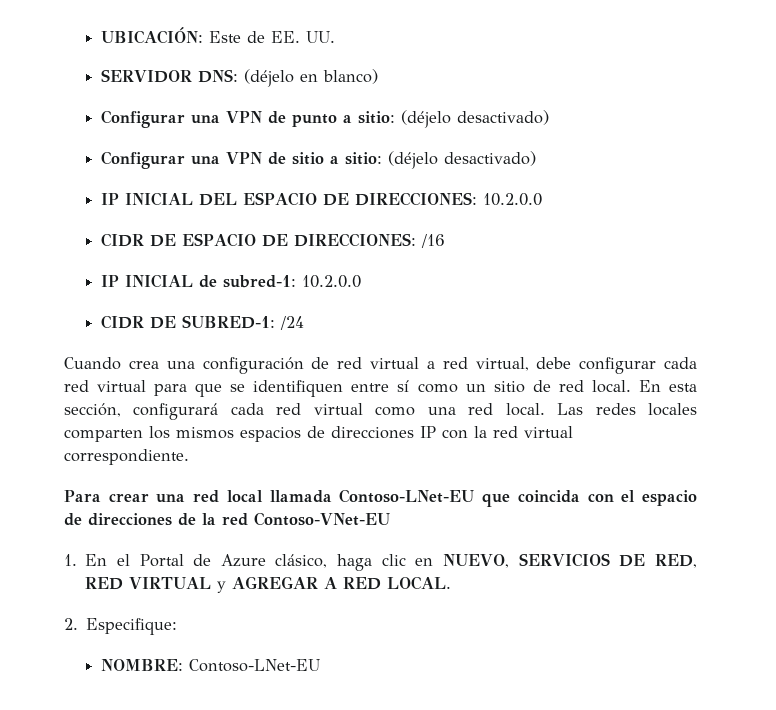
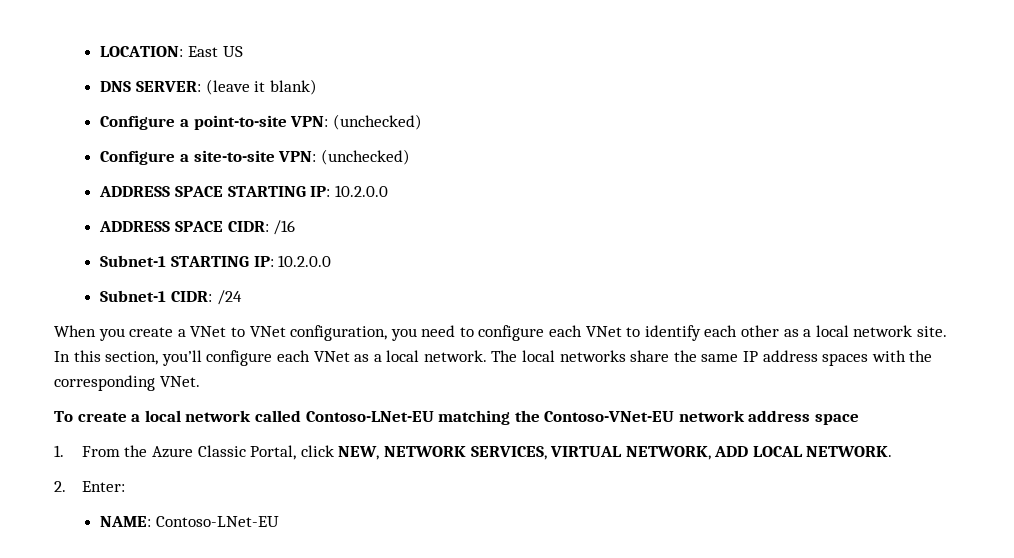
- UBICACIÓN: Este de EE. UU.
- SERVIDOR DNS: (déjelo en blanco)
- Configurar una VPN de punto a sitio: (déjelo desactivado)
- Configurar una VPN de sitio a sitio: (déjelo desactivado)
- IP INICIAL DEL ESPACIO DE DIRECCIONES: 10.2.0.0
- CIDR DE ESPACIO DE DIRECCIONES: /16
- IP INICIAL de subred-1: 10.2.0.0
- CIDR DE SUBRED-1: /24
- Cuando crea una configuración de red virtual a red virtual, debe configurar cada red virtual para que se identifiquen entre sí como un sitio de red local. En esta sección, configurará cada red virtual como una red local. Las redes locales comparten los mismos espacios de direcciones IP con la red virtual correspondiente.
- Para crear una red local llamada Contoso-LNet-EU que coincida con el espacio de direcciones de la red Contoso-VNet-EU
- 1. En el Portal de Azure clásico, haga clic en NUEVO, SERVICIOS DE RED, RED VIRTUAL y AGREGAR A RED LOCAL.
+ LOCATION: East US
+ DNS SERVER: (leave it blank)
+ Configure a point-to-site VPN: (unchecked)
+ Configure a site-to-site VPN: (unchecked)
+ ADDRESS SPACE STARTING IP: 10.2.0.0
+ ADDRESS SPACE CIDR: /16
+ Subnet-1 STARTING IP: 10.2.0.0
+ Subnet-1 CIDR: /24
+ When you create a VNet to VNet configuration, you need to configure each VNet to identify each other as a local network site. In this section, you’ll configure each VNet as a local network. The local networks share the same IP address spaces with the corresponding VNet.
+ To create a local network called Contoso-LNet-EU matching the Contoso-VNet-EU network address space
+ 1. From the Azure Classic Portal, click NEW, NETWORK SERVICES, VIRTUAL NETWORK, ADD LOCAL NETWORK.
- 2. Especifique:
- NOMBRE: Contoso-LNet-EU
+ 2. Enter:
+ NAME: Contoso-LNet-EU

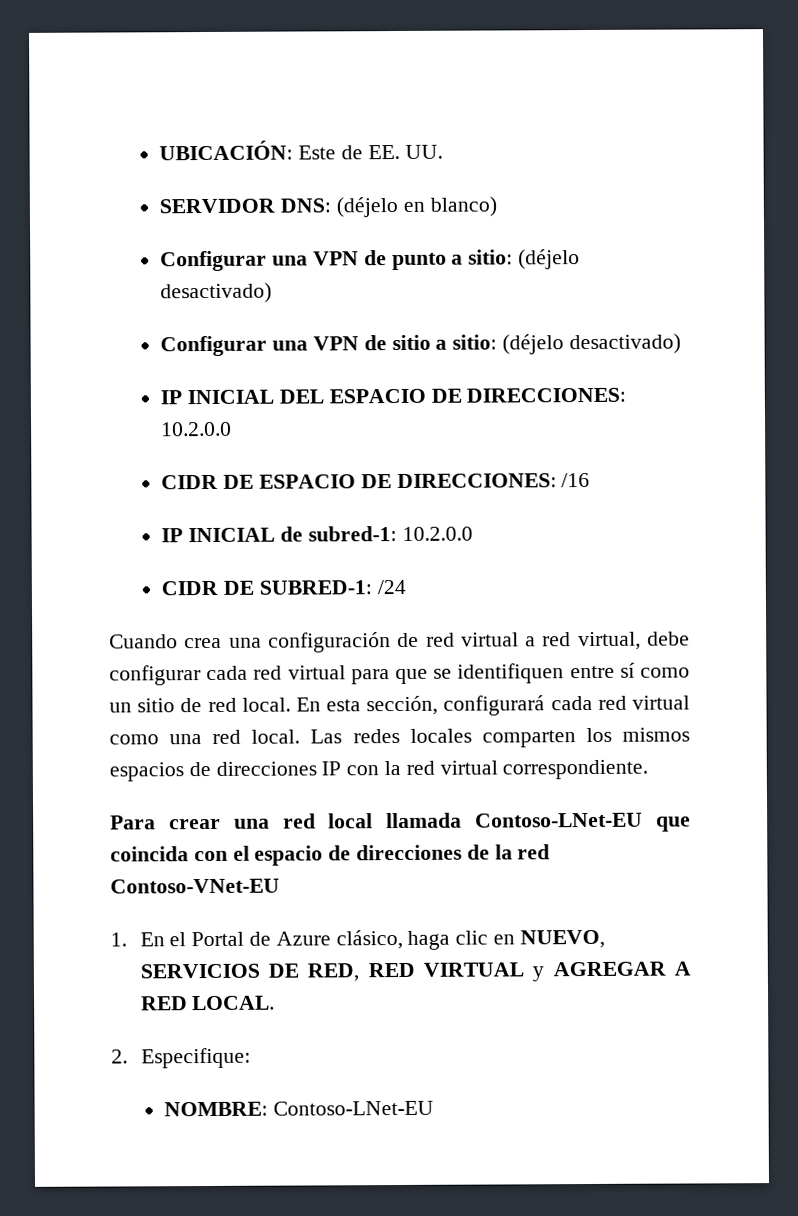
- LOCATION: East US
- DNS SERVER: (leave it blank)
- Configure a point-to-site VPN: (unchecked)
- Configure a site-to-site VPN: (unchecked)
- ADDRESS SPACE STARTING IP: 10.2.0.0
- ADDRESS SPACE CIDR: /16
- Subnet-1 STARTING IP: 10.2.0.0
- Subnet-1 CIDR: /24
- When you create a VNet to VNet configuration, you need to configure each VNet to identify each other as a local network site. In this section, you’ll configure each VNet as a local network. The local networks share the same IP address spaces with the corresponding VNet.
- To create a local network called Contoso-LNet-EU matching the Contoso-VNet-EU network address space
- 1. From the Azure Classic Portal, click NEW, NETWORK SERVICES, VIRTUAL NETWORK, ADD LOCAL NETWORK.
+ UBICACIÓN: Este de EE. UU.
+ SERVIDOR DNS: (déjelo en blanco)
+ Configurar una VPN de punto a sitio: (déjelo desactivado)
+ Configurar una VPN de sitio a sitio: (déjelo desactivado)
+ IP INICIAL DEL ESPACIO DE DIRECCIONES: 10.2.0.0
+ CIDR DE ESPACIO DE DIRECCIONES: /16
+ IP INICIAL de subred-1: 10.2.0.0
+ CIDR DE SUBRED-1: /24
+ Cuando crea una configuración de red virtual a red virtual, debe configurar cada red virtual para que se identifiquen entre sí como un sitio de red local. En esta sección, configurará cada red virtual como una red local. Las redes locales comparten los mismos espacios de direcciones IP con la red virtual correspondiente.
+ Para crear una red local llamada Contoso-LNet-EU que coincida con el espacio de direcciones de la red Contoso-VNet-EU
+ 1. En el Portal de Azure clásico, haga clic en NUEVO, SERVICIOS DE RED, RED VIRTUAL y AGREGAR A RED LOCAL.
- 2. Enter:
- NAME: Contoso-LNet-EU
+ 2. Especifique:
+ NOMBRE: Contoso-LNet-EU

